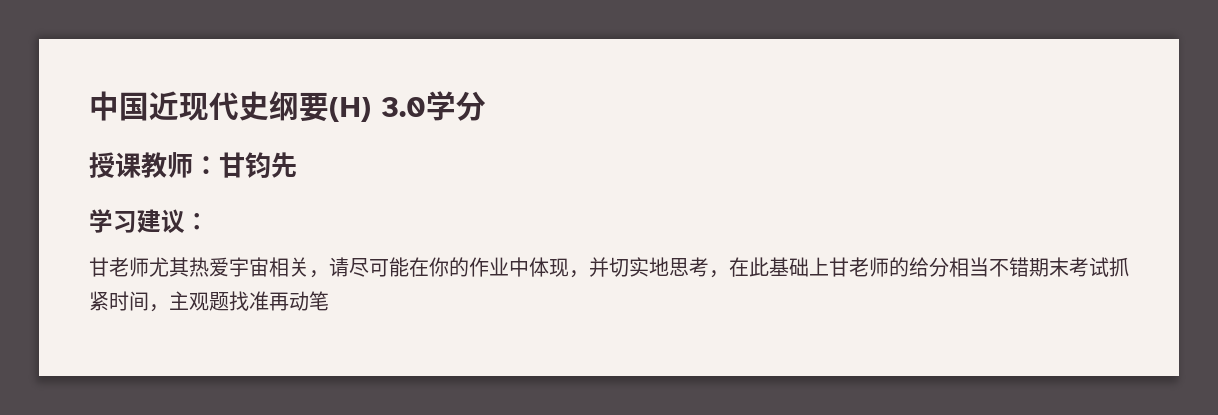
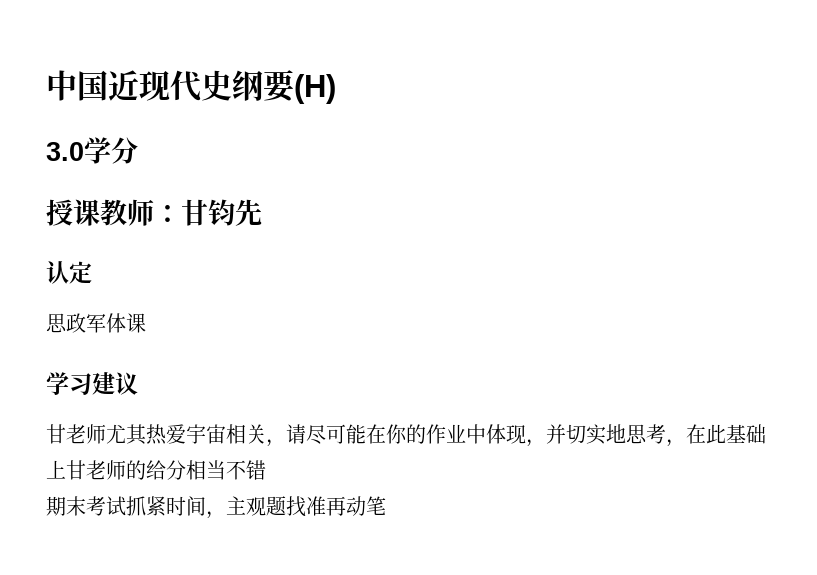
- 中国近现代史纲要(H) 3.0学分
+ 中国近现代史纲要(H)
+ 3.0学分
+ 认定
+ 思政军体课
- 学习建议：
+ 学习建议
- 甘老师尤其热爱宇宙相关，请尽可能在你的作业中体现，并切实地思考，在此基础上甘老师的给分相当不错期末考试抓紧时间，主观题找准再动笔
+ 甘老师尤其热爱宇宙相关，请尽可能在你的作业中体现，并切实地思考，在此基础上甘老师的给分相当不错
+ 期末考试抓紧时间，主观题找准再动笔

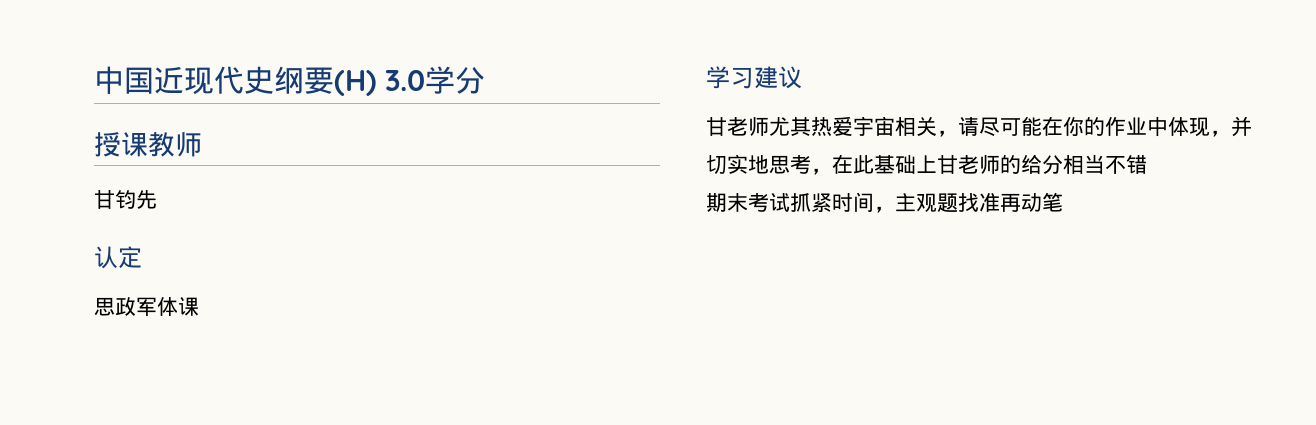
- 中国近现代史纲要(H)
- 3.0学分
+ 中国近现代史纲要(H) 3.0学分
- 授课教师：甘钧先
+ 授课教师
+ 甘钧先

